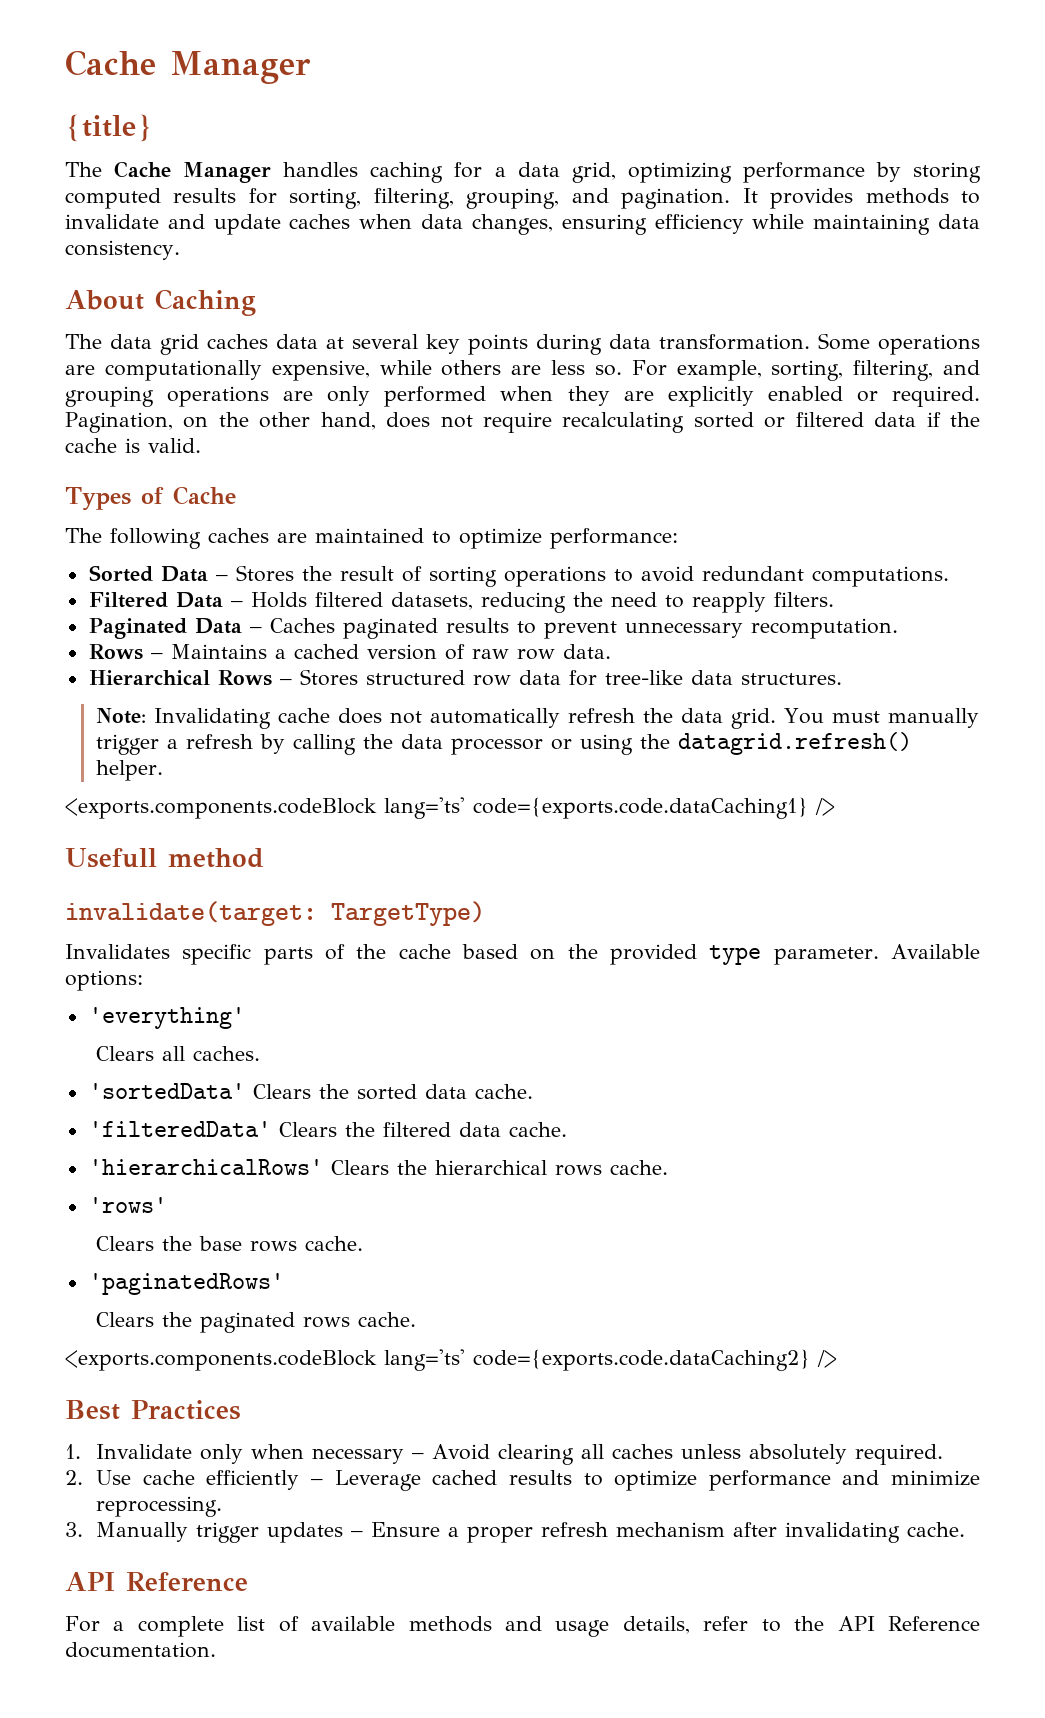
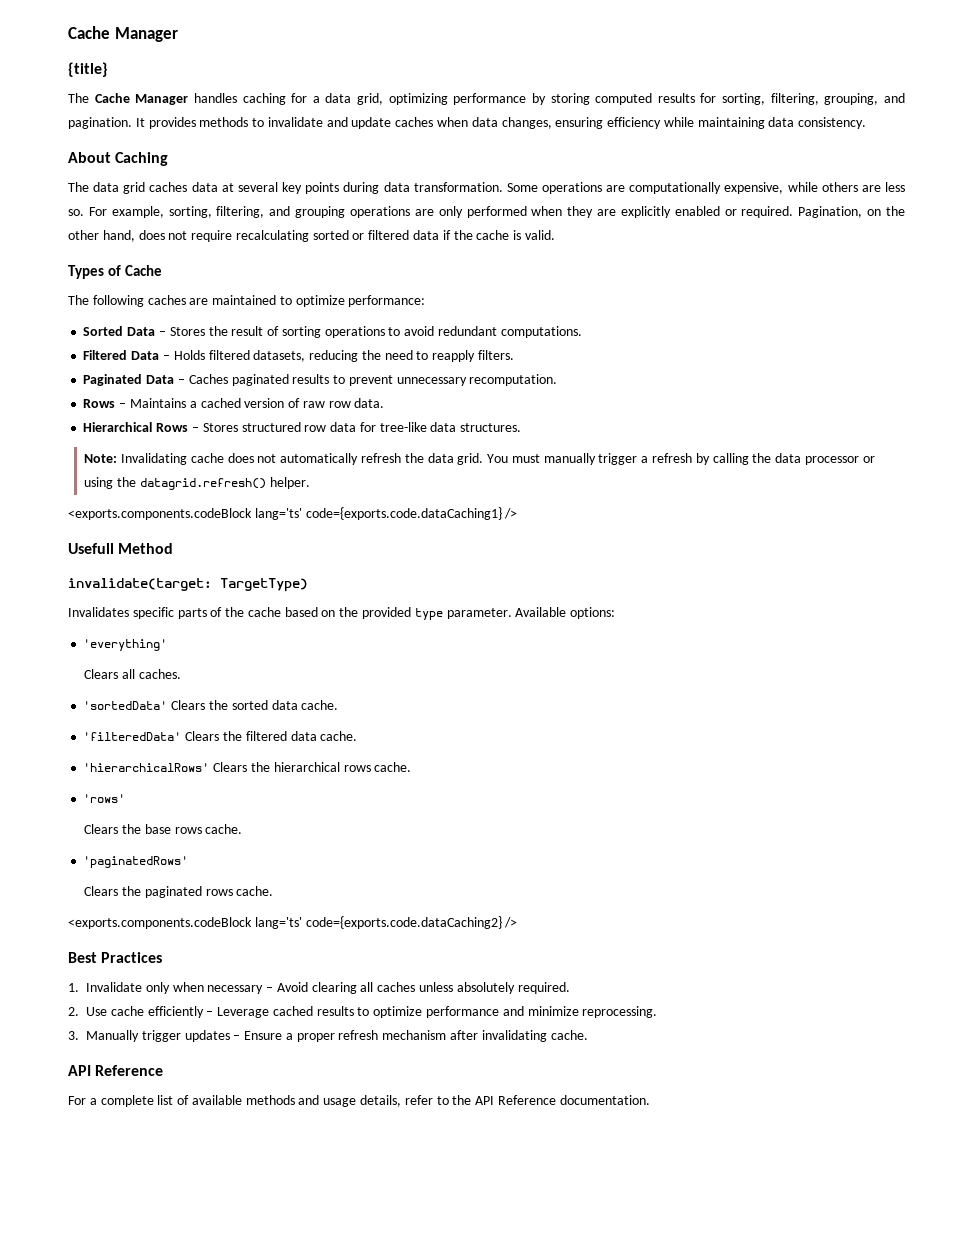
- Usefull method
+ Usefull Method

